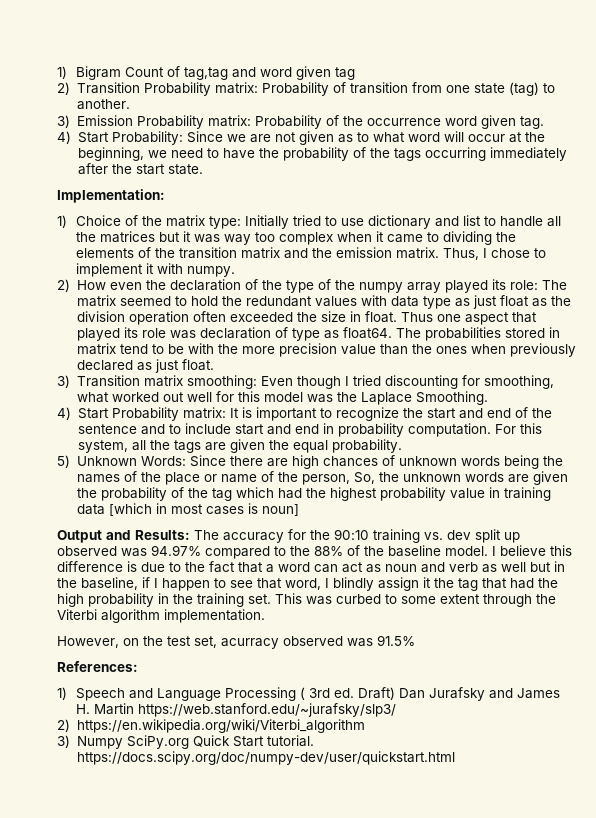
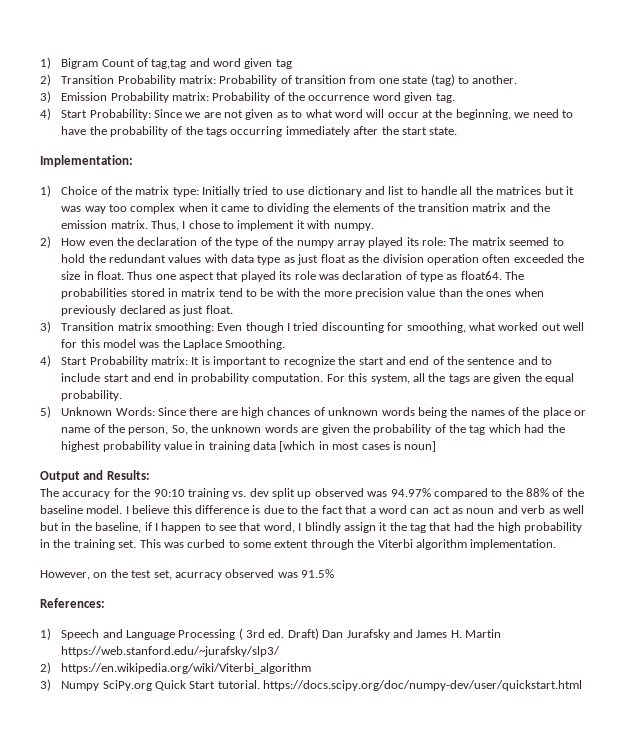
- Output and Results: The accuracy for the 90:10 training vs. dev split up observed was 94.97% compared to the 88% of the baseline model.
+ Output and Results:
+ The accuracy for the 90:10 training vs. dev split up observed was 94.97% compared to the 88% of the baseline model.

